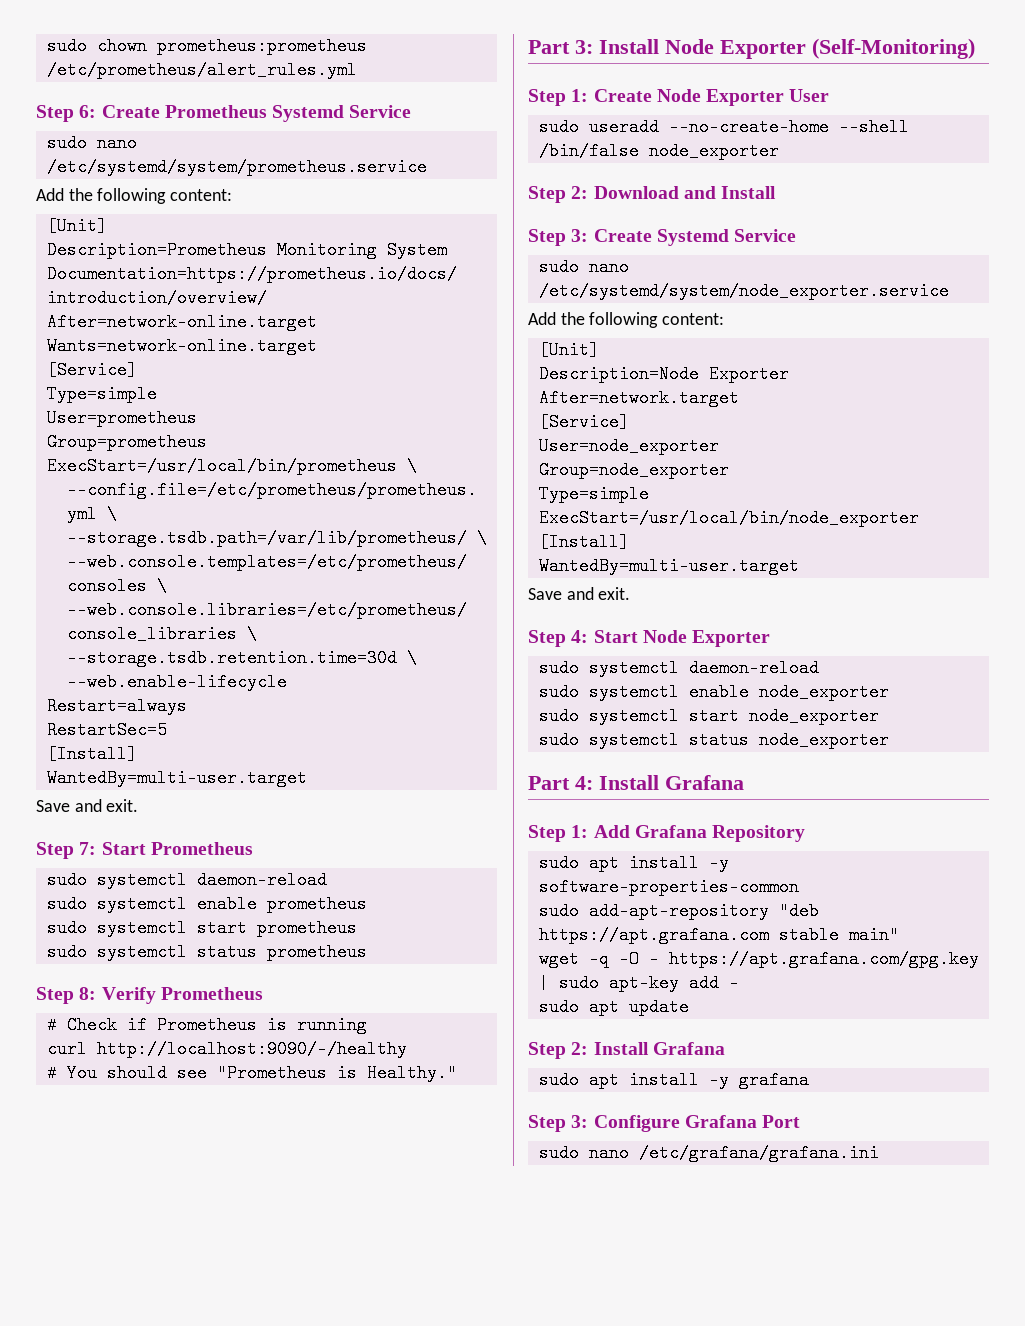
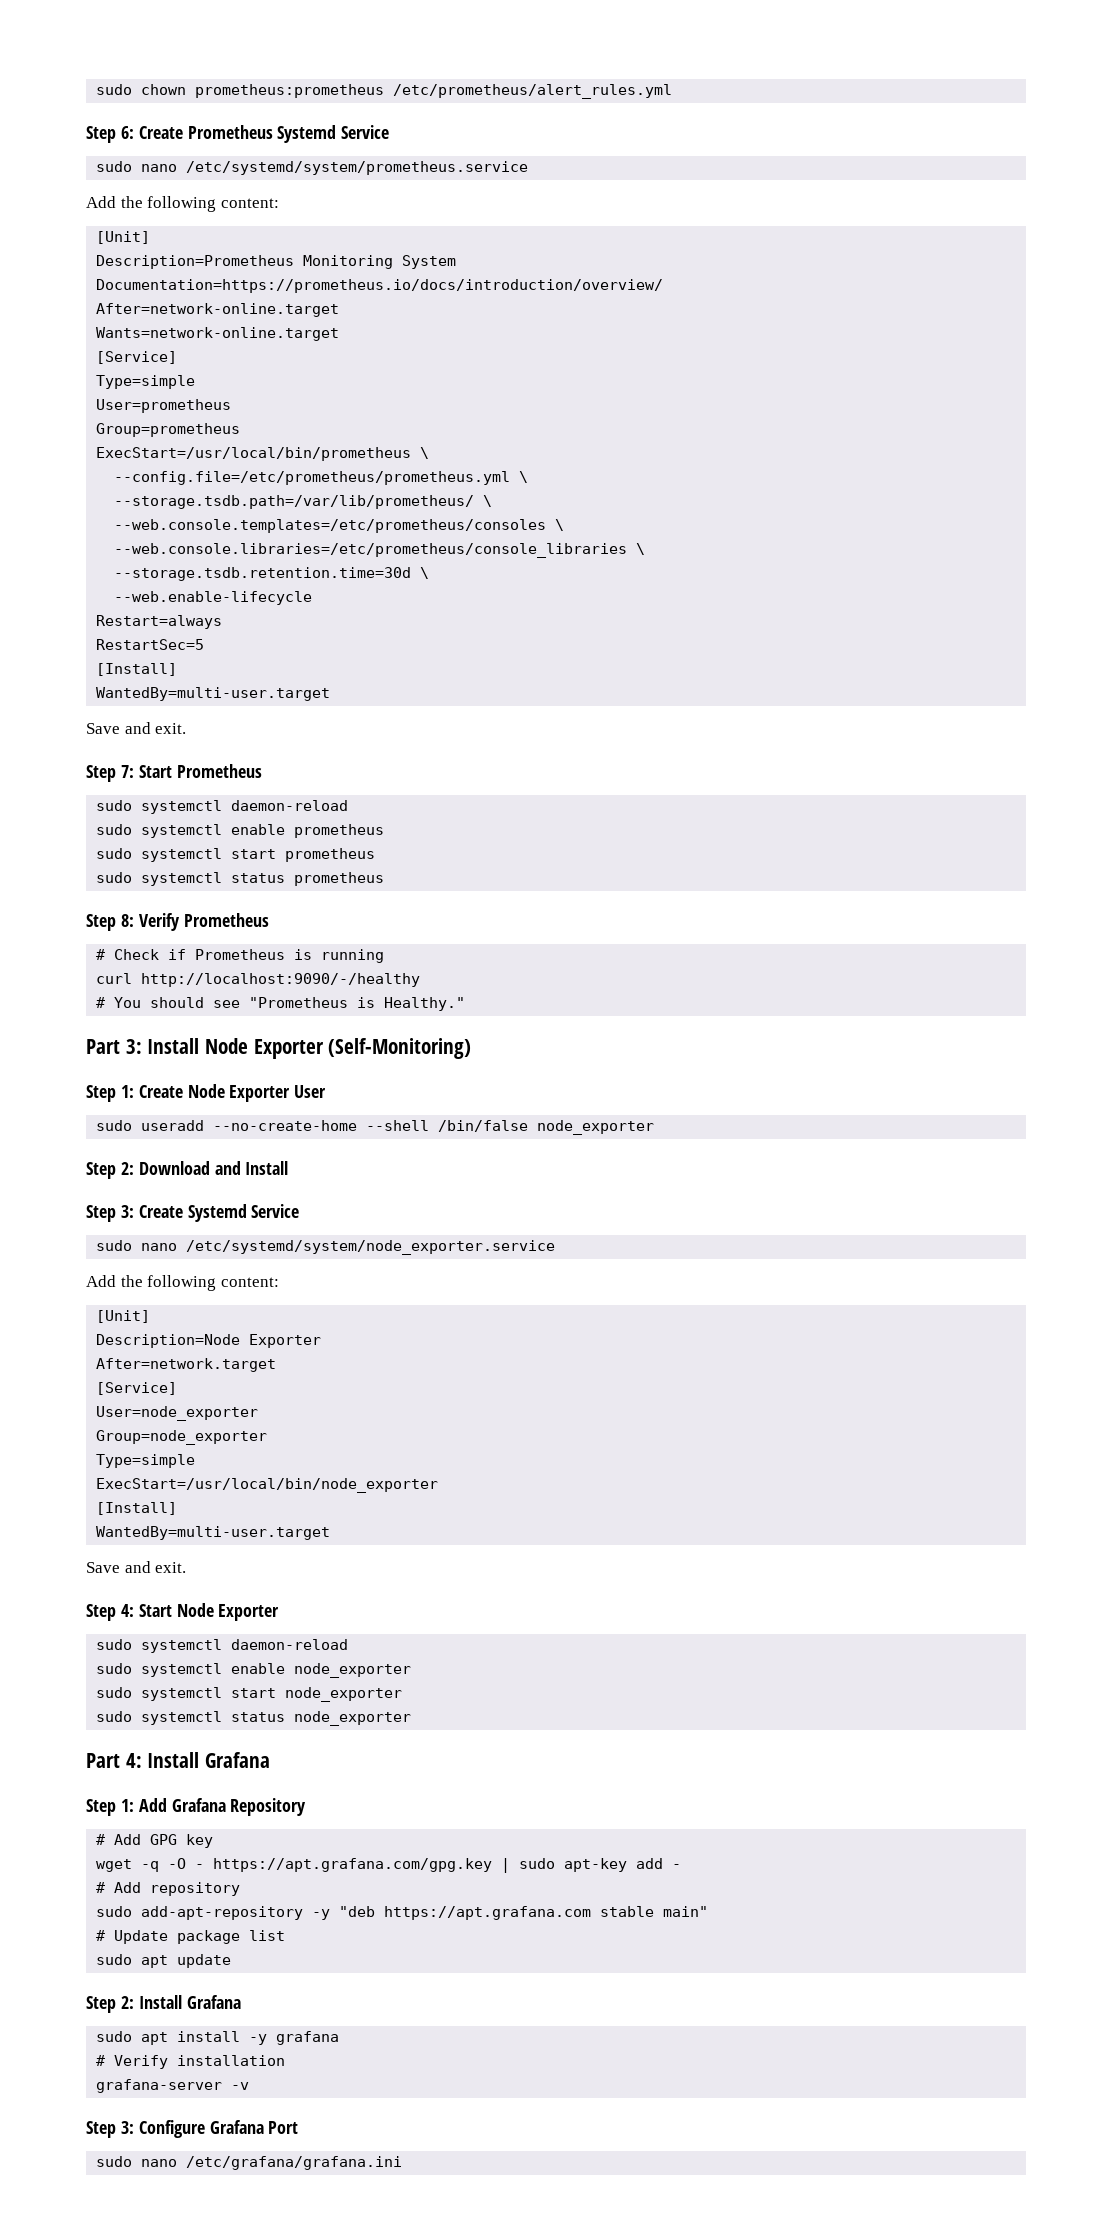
- sudo apt install -y software-properties-common
- sudo add-apt-repository "deb https://apt.grafana.com stable main"
+ # Add GPG key
+ # Add repository
+ sudo add-apt-repository -y "deb https://apt.grafana.com stable main"
+ # Update package list
+ # Verify installation
+ grafana-server -v

